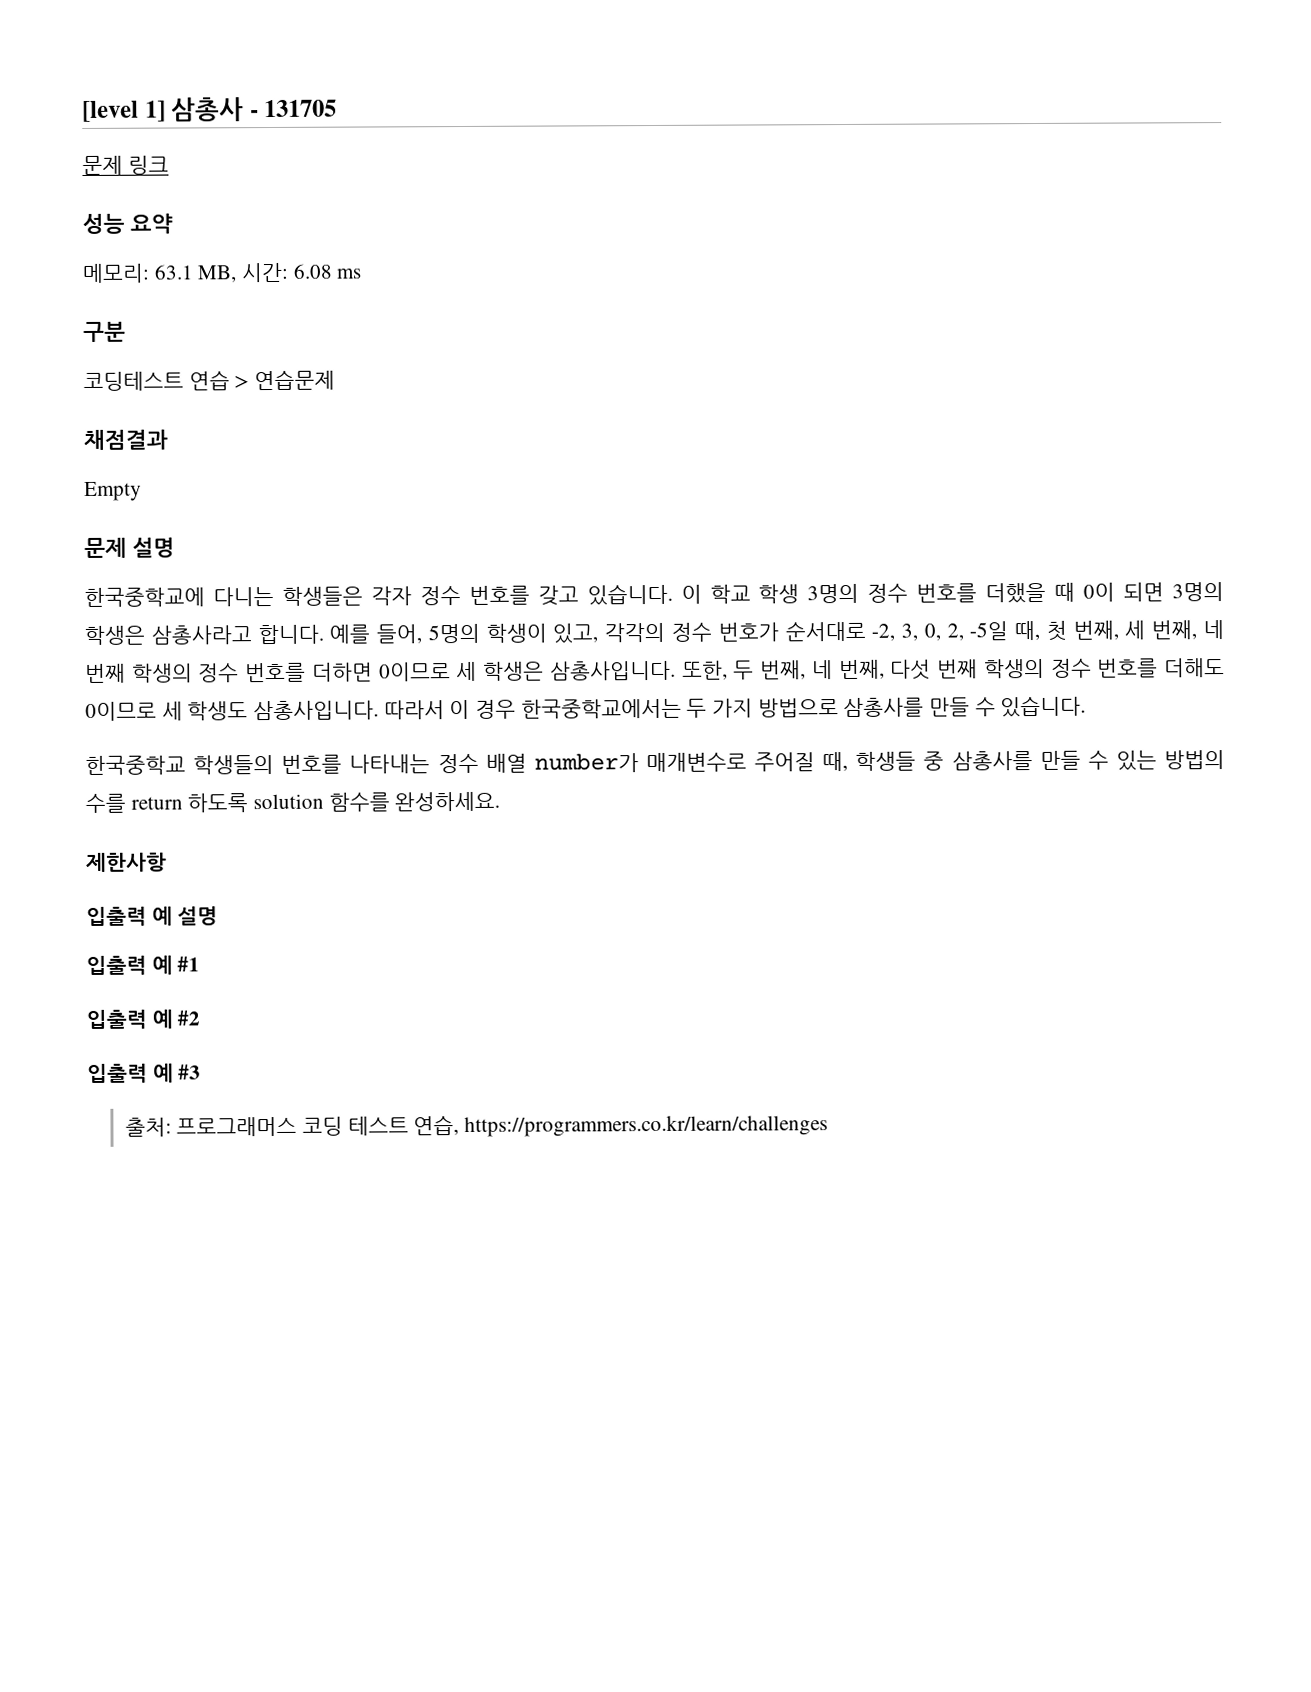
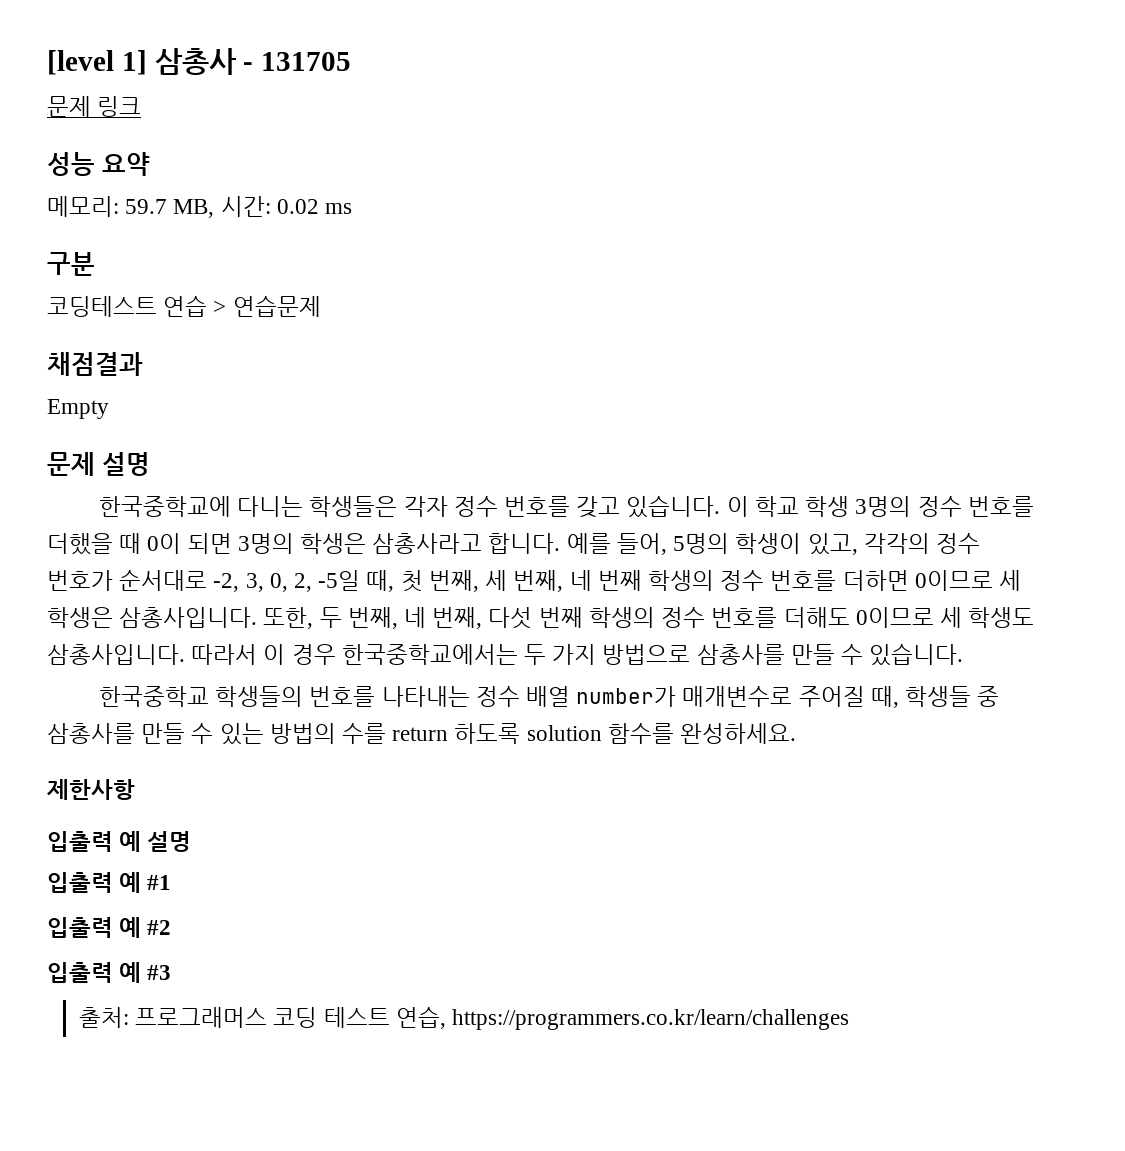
- 메모리: 63.1 MB, 시간: 6.08 ms
+ 메모리: 59.7 MB, 시간: 0.02 ms

